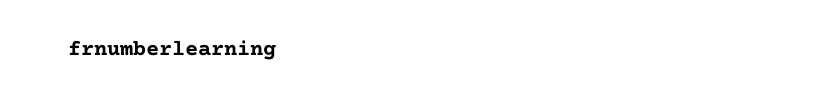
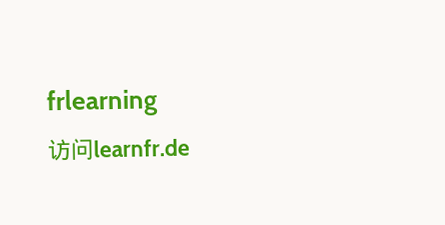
- frnumberlearning
+ frlearning
+ 访问learnfr.de

